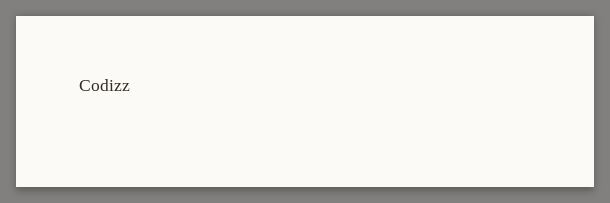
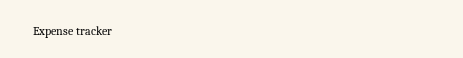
- Codizz
+ Expense tracker

